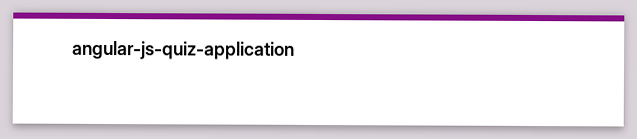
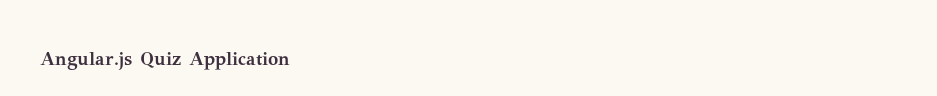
- angular-js-quiz-application
+ Angular.js Quiz Application

